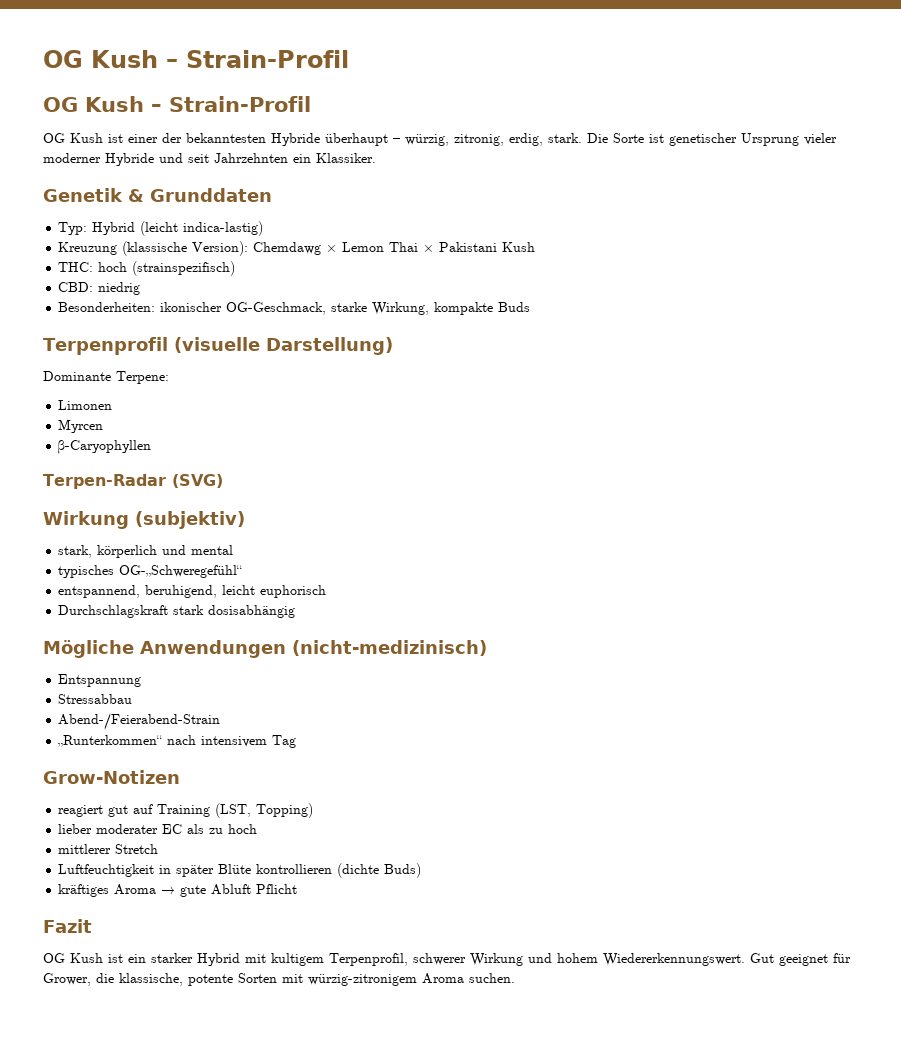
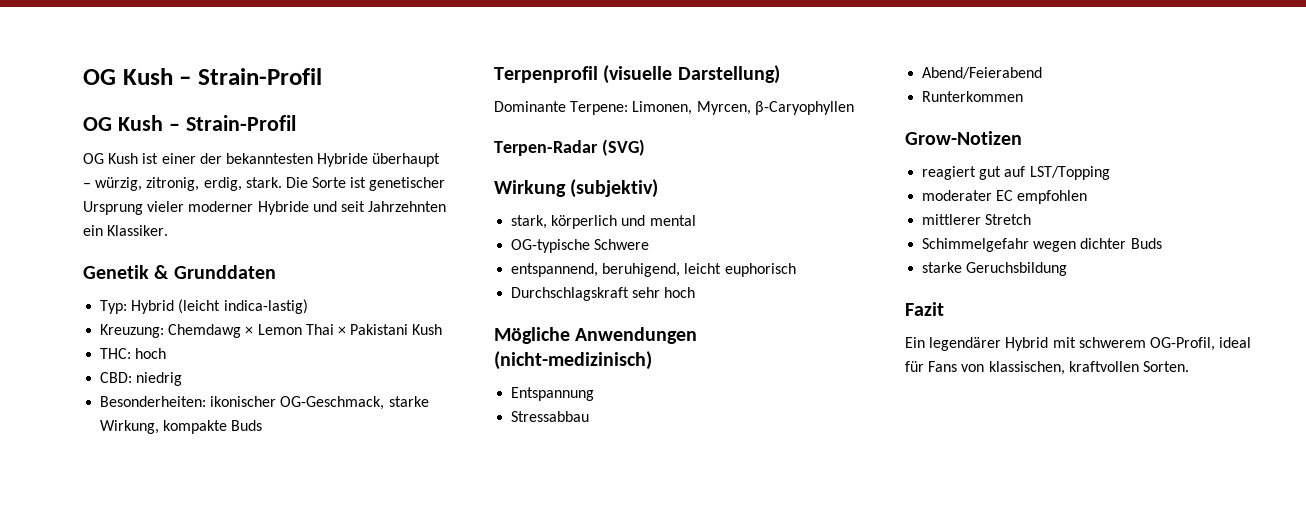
- Kreuzung (klassische Version): Chemdawg × Lemon Thai × Pakistani Kush
+ Kreuzung: Chemdawg × Lemon Thai × Pakistani Kush
- THC: hoch (strainspezifisch)
+ THC: hoch
- Dominante Terpene:
- Limonen
- Myrcen
- β-Caryophyllen
+ Dominante Terpene: Limonen, Myrcen, β-Caryophyllen
- typisches OG-„Schweregefühl“
+ OG-typische Schwere
- Durchschlagskraft stark dosisabhängig
+ Durchschlagskraft sehr hoch
- Abend-/Feierabend-Strain
- „Runterkommen“ nach intensivem Tag
+ Abend/Feierabend
+ Runterkommen
- reagiert gut auf Training (LST, Topping)
- lieber moderater EC als zu hoch
+ reagiert gut auf LST/Topping
+ moderater EC empfohlen
  mittlerer Stretch
- Luftfeuchtigkeit in später Blüte kontrollieren (dichte Buds)
- kräftiges Aroma → gute Abluft Pflicht
+ Schimmelgefahr wegen dichter Buds
+ starke Geruchsbildung
  Fazit
- OG Kush ist ein starker Hybrid mit kultigem Terpenprofil, schwerer Wirkung und hohem Wiedererkennungswert. Gut geeignet für Grower, die klassische, potente Sorten mit würzig-zitronigem Aroma suchen.
+ Ein legendärer Hybrid mit schwerem OG-Profil, ideal für Fans von klassischen, kraftvollen Sorten.

